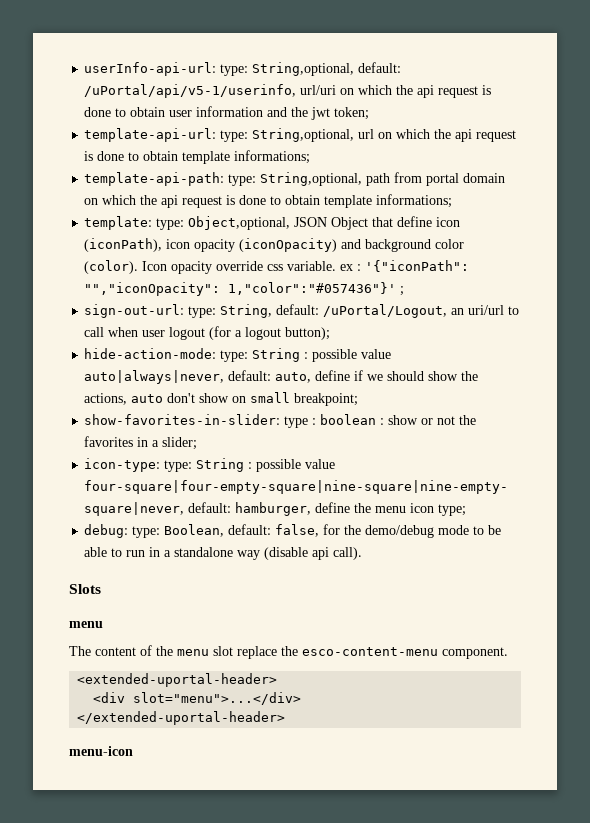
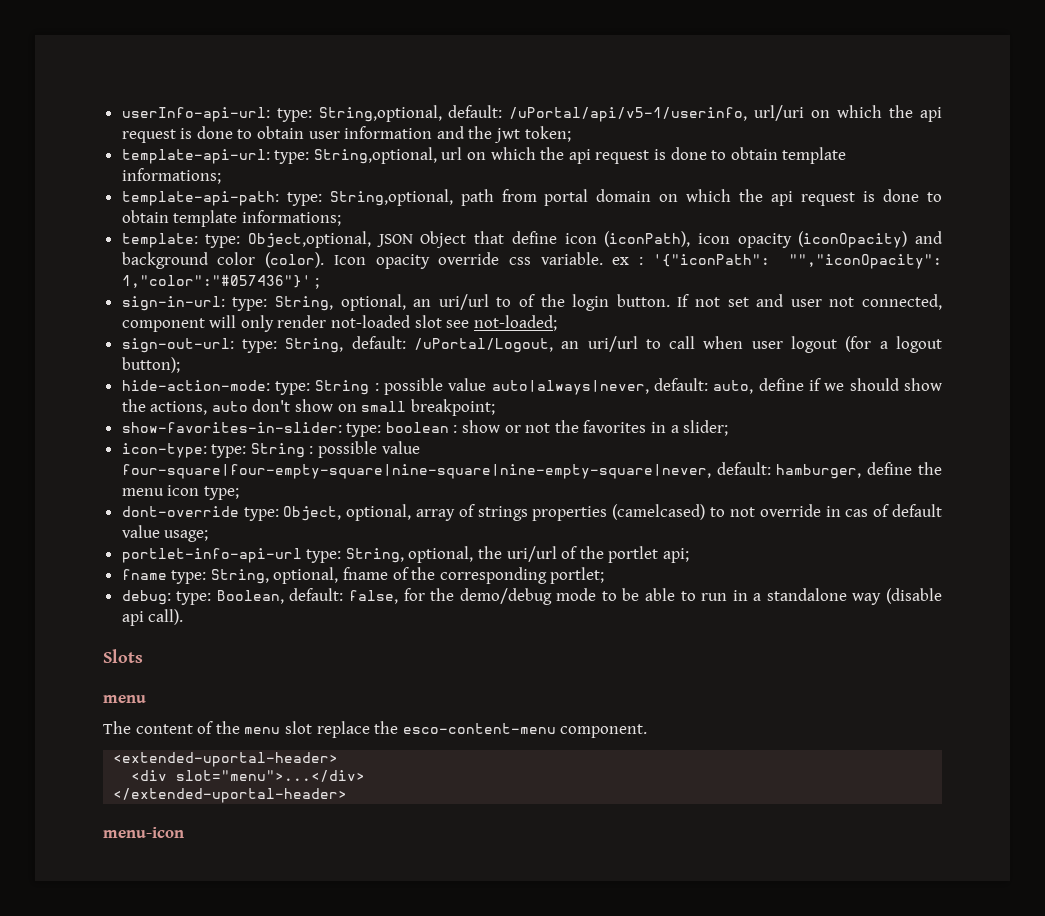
+ sign-in-url: type: String, optional, an uri/url to of the login button. If not set and user not connected, component will only render not-loaded slot see not-loaded;
- show-favorites-in-slider: type : boolean : show or not the favorites in a slider;
+ show-favorites-in-slider: type: boolean : show or not the favorites in a slider;
+ dont-override type: Object, optional, array of strings properties (camelcased) to not override in cas of default value usage;
+ portlet-info-api-url type: String, optional, the uri/url of the portlet api;
+ fname type: String, optional, fname of the corresponding portlet;

